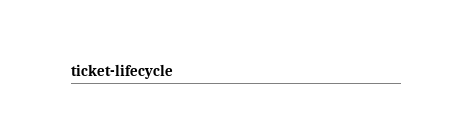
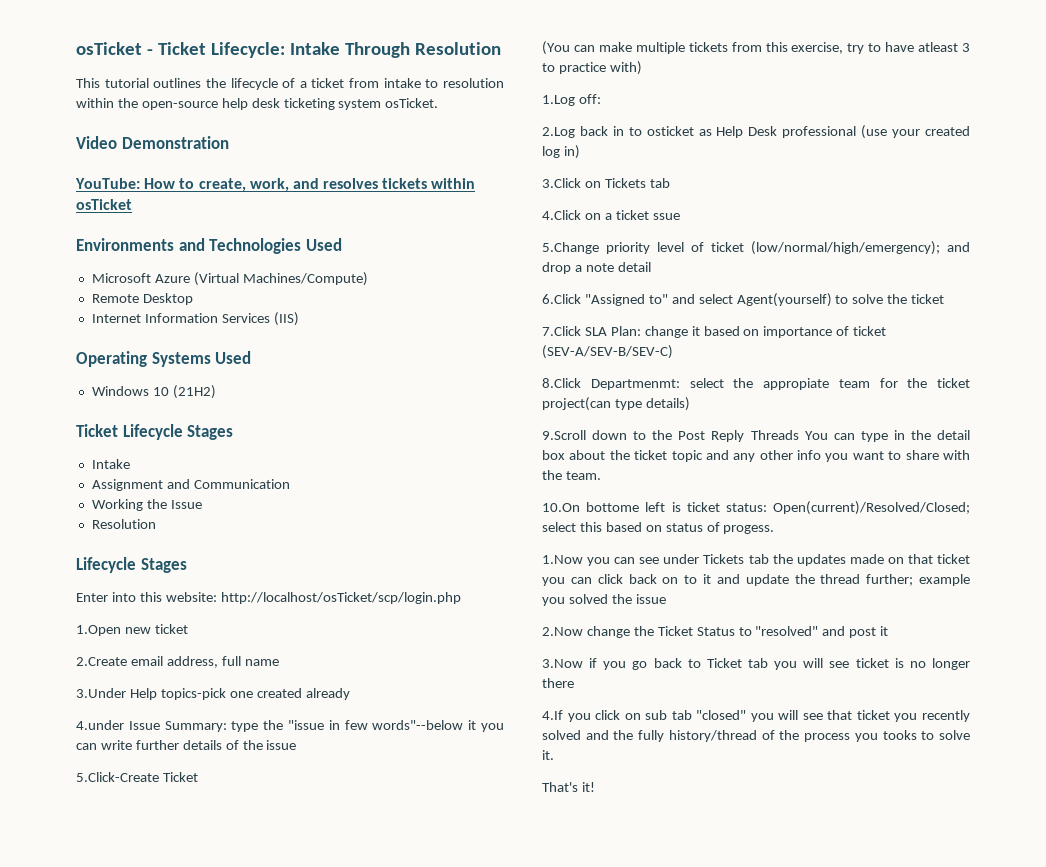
- ticket-lifecycle
+ osTicket - Ticket Lifecycle: Intake Through Resolution
+ This tutorial outlines the lifecycle of a ticket from intake to resolution within the open-source help desk ticketing system osTicket.
+ Video Demonstration
+ YouTube: How to create, work, and resolves tickets within osTicket
+ Environments and Technologies Used
+ Microsoft Azure (Virtual Machines/Compute)
+ Remote Desktop
+ Internet Information Services (IIS)
+ Operating Systems Used
+ Windows 10 (21H2)
+ Ticket Lifecycle Stages
+ Intake
+ Assignment and Communication
+ Working the Issue
+ Resolution
+ Lifecycle Stages
+ Enter into this website: http://localhost/osTicket/scp/login.php
+ 1.Open new ticket
+ 2.Create email address, full name
+ 3.Under Help topics-pick one created already
+ 4.under Issue Summary: type the "issue in few words"--below it you can write further details of the issue
+ 5.Click-Create Ticket
+ (You can make multiple tickets from this exercise, try to have atleast 3 to practice with)
+ 1.Log off:
+ 2.Log back in to osticket as Help Desk professional (use your created log in)
+ 3.Click on Tickets tab
+ 4.Click on a ticket ssue
+ 5.Change priority level of ticket (low/normal/high/emergency); and drop a note detail
+ 6.Click "Assigned to" and select Agent(yourself) to solve the ticket
+ 7.Click SLA Plan: change it based on importance of ticket (SEV-A/SEV-B/SEV-C)
+ 8.Click Departmenmt: select the appropiate team for the ticket project(can type details)
+ 9.Scroll down to the Post Reply Threads You can type in the detail box about the ticket topic and any other info you want to share with the team.
+ 10.On bottome left is ticket status: Open(current)/Resolved/Closed; select this based on status of progess.
+ 1.Now you can see under Tickets tab the updates made on that ticket you can click back on to it and update the thread further; example you solved the issue
+ 2.Now change the Ticket Status to "resolved" and post it
+ 3.Now if you go back to Ticket tab you will see ticket is no longer there
+ 4.If you click on sub tab "closed" you will see that ticket you recently solved and the fully history/thread of the process you tooks to solve it.
+ That's it!

